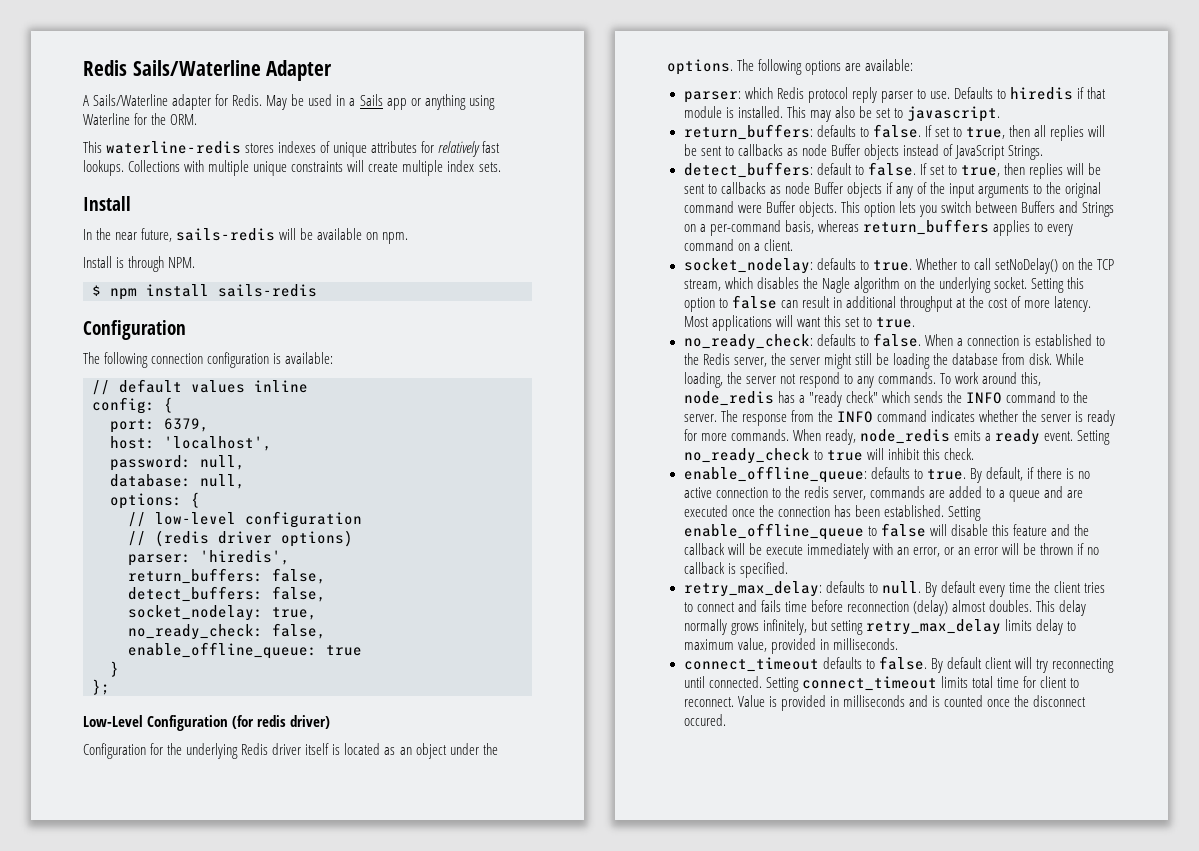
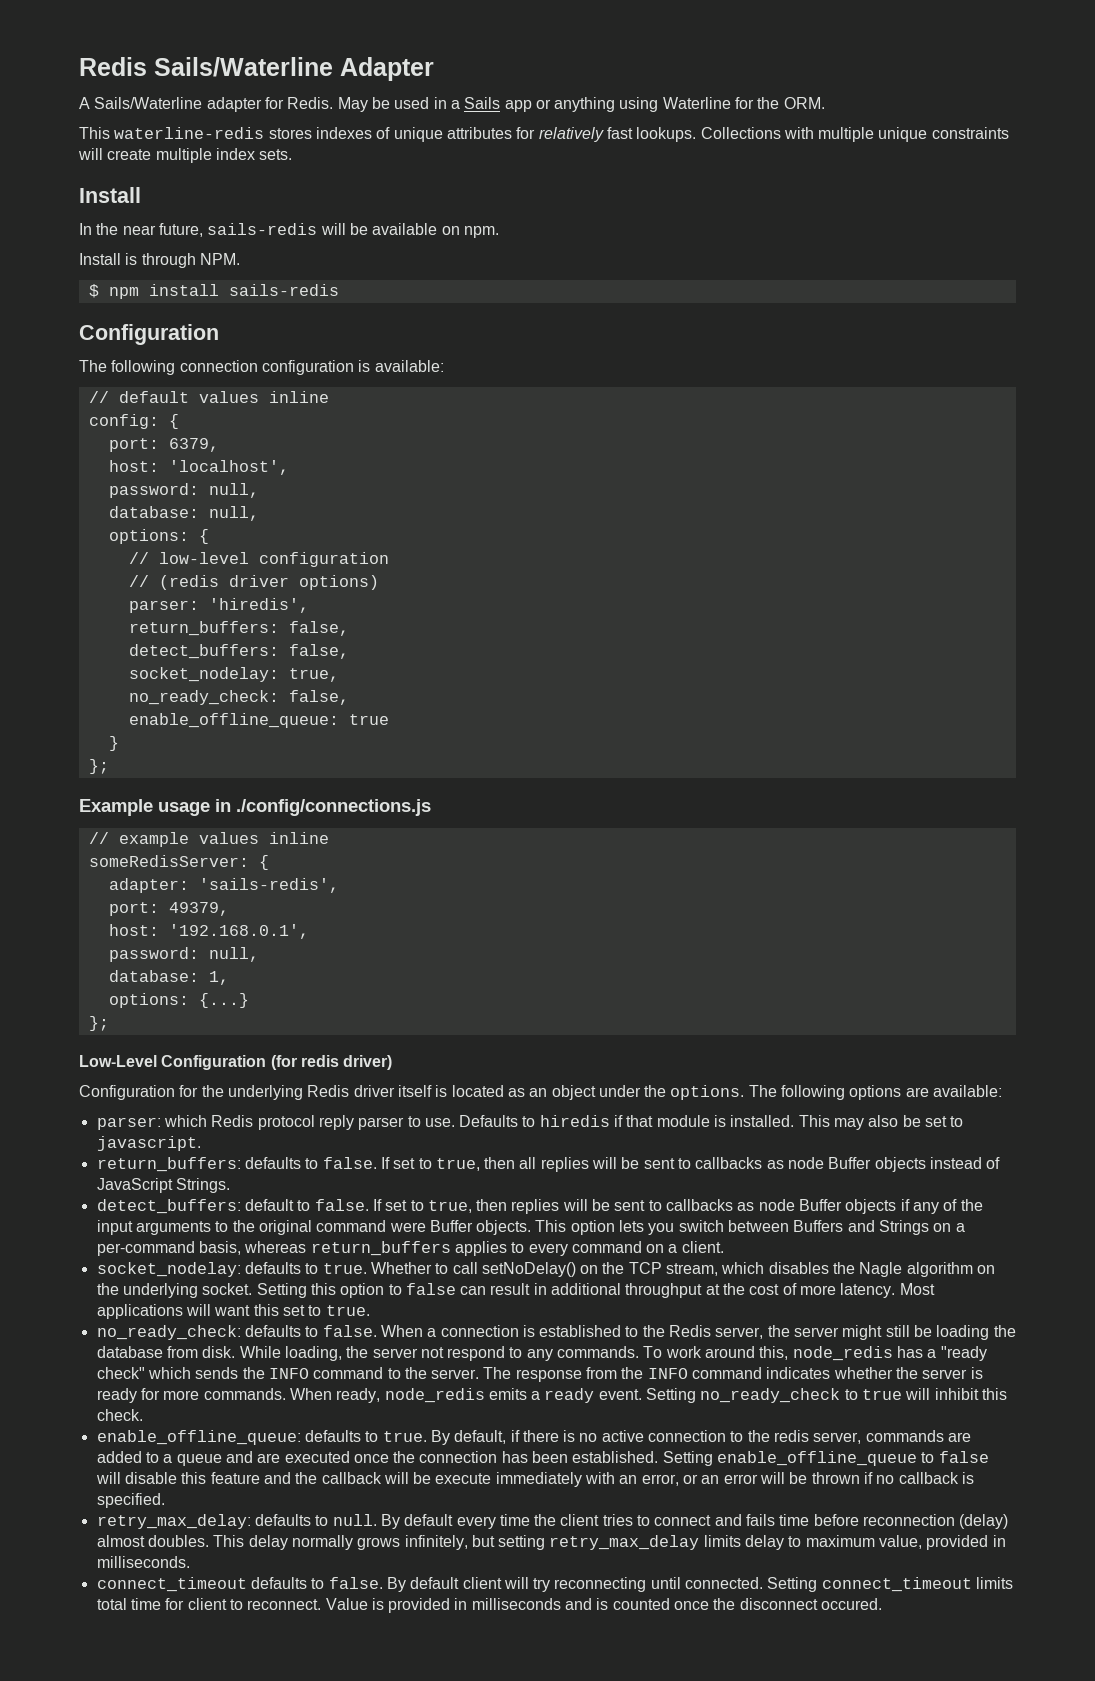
+ Example usage in ./config/connections.js
+ // example values inline
+ someRedisServer: {
+ adapter: 'sails-redis',
+ port: 49379,
+ host: '192.168.0.1',
+ password: null,
+ database: 1,
+ options: {...}
+ };

